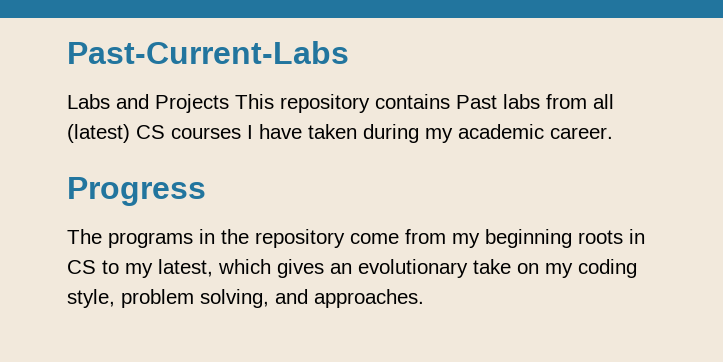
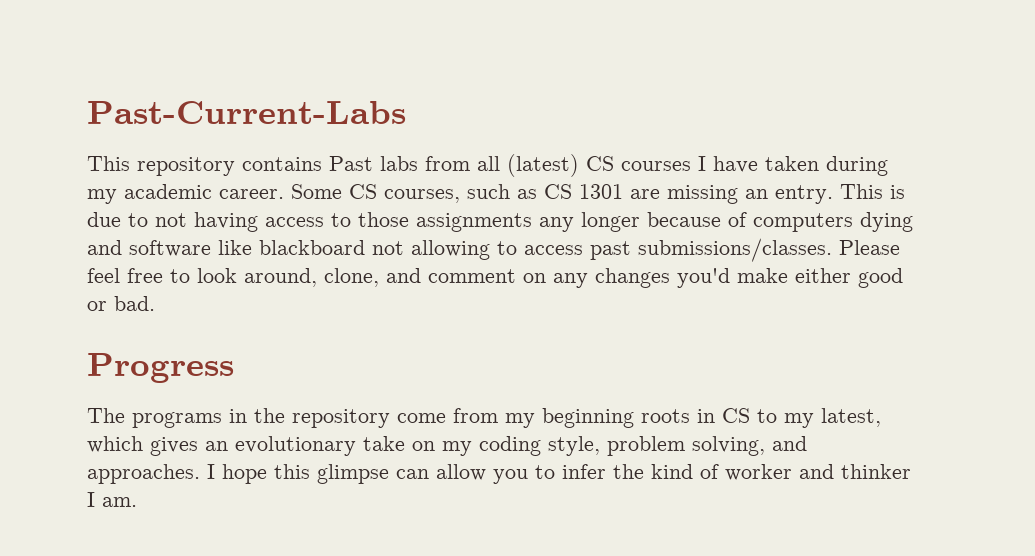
- Labs and Projects This repository contains Past labs from all (latest) CS courses I have taken during my academic career.
+ This repository contains Past labs from all (latest) CS courses I have taken during my academic career. Some CS courses, such as CS 1301 are missing an entry. This is due to not having access to those assignments any longer because of computers dying and software like blackboard not allowing to access past submissions/classes. Please feel free to look around, clone, and comment on any changes you'd make either good or bad.
+ I hope this glimpse can allow you to infer the kind of worker and thinker I am.

